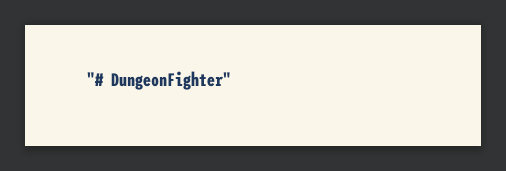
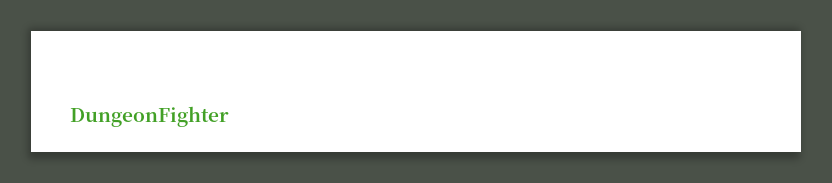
- "# DungeonFighter"
+ DungeonFighter

